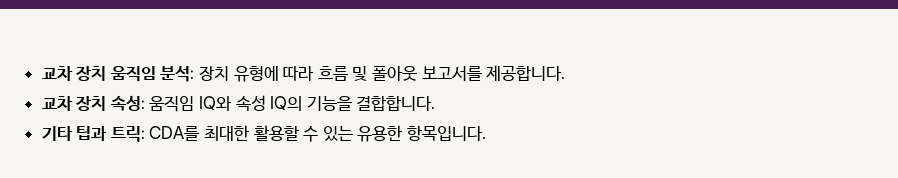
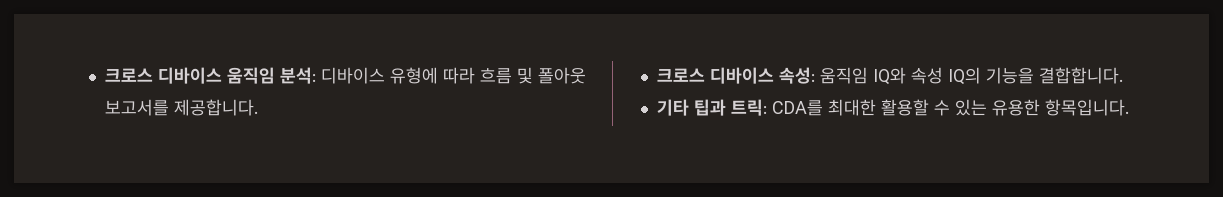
- 교차 장치 움직임 분석: 장치 유형에 따라 흐름 및 폴아웃 보고서를 제공합니다.
+ 크로스 디바이스 움직임 분석: 디바이스 유형에 따라 흐름 및 폴아웃 보고서를 제공합니다.
- 교차 장치 속성: 움직임 IQ와 속성 IQ의 기능을 결합합니다.
+ 크로스 디바이스 속성: 움직임 IQ와 속성 IQ의 기능을 결합합니다.

